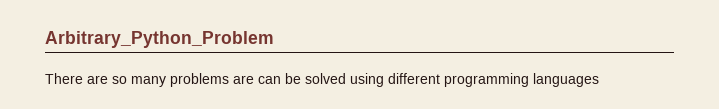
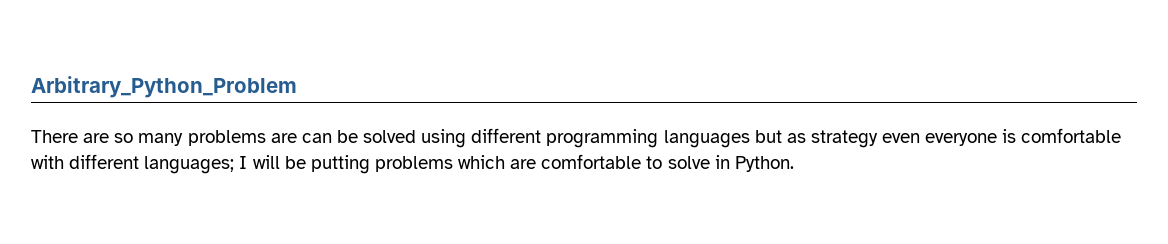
- There are so many problems are can be solved using different programming languages
+ There are so many problems are can be solved using different programming languages but as strategy even everyone is comfortable with different languages; I will be putting problems which are comfortable to solve in Python.

